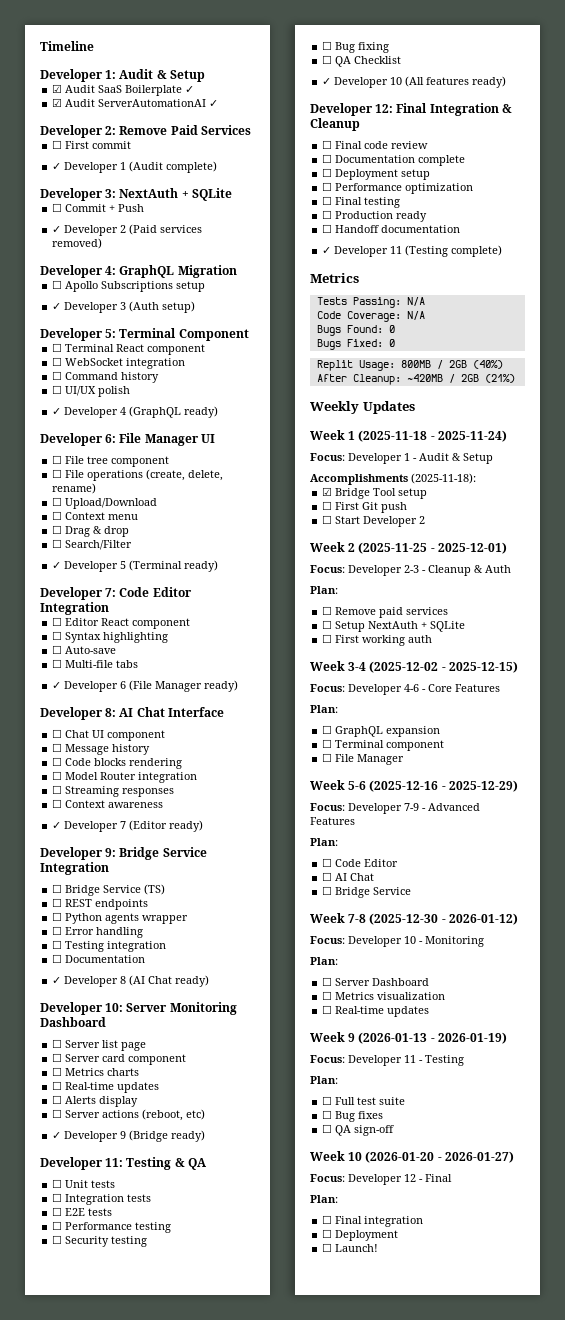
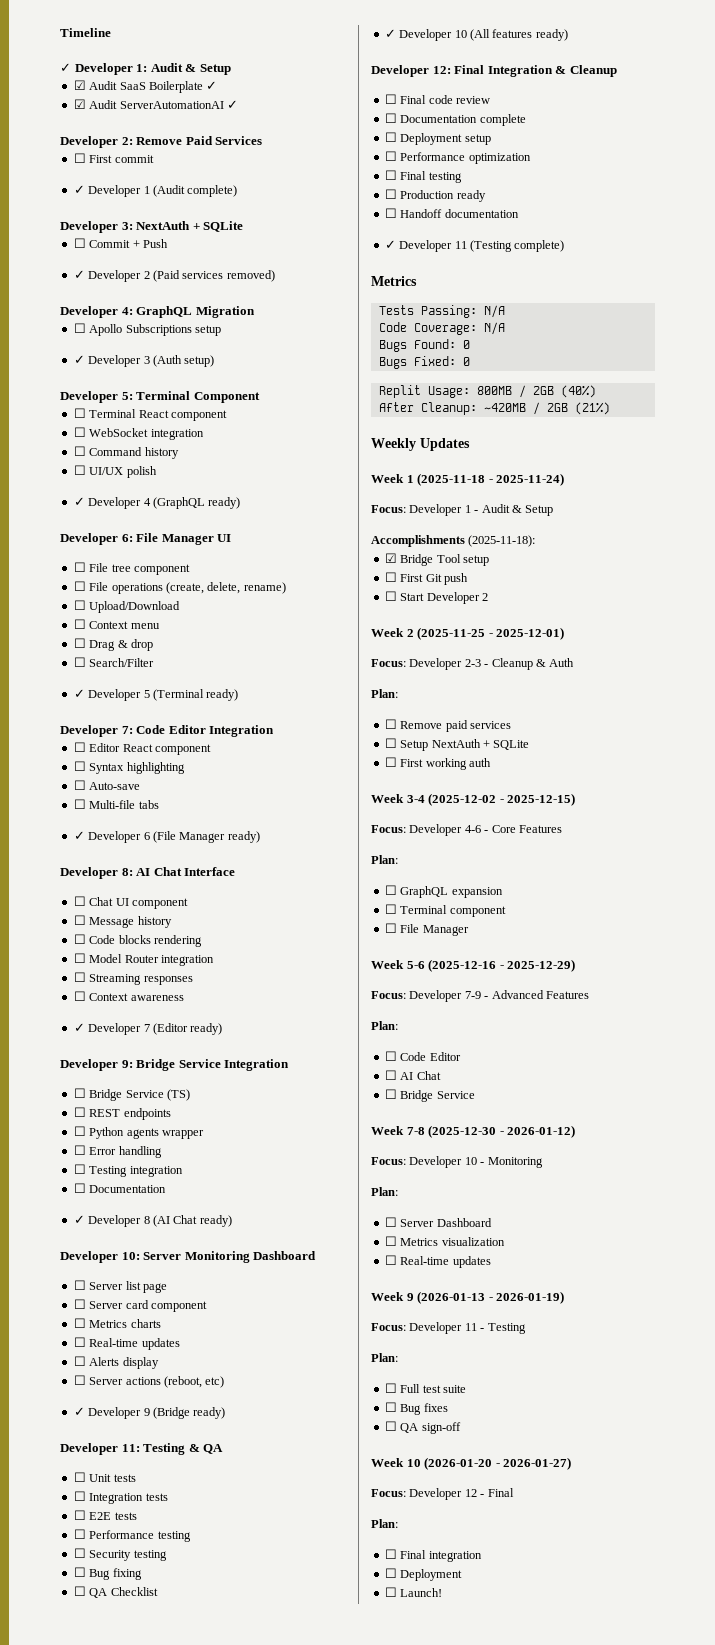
- Developer 1: Audit & Setup
+ ✓ Developer 1: Audit & Setup

